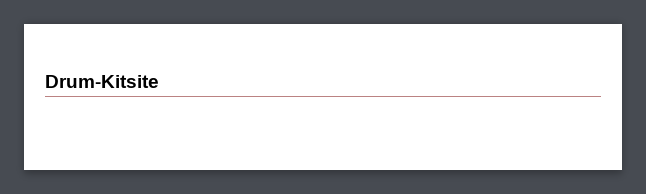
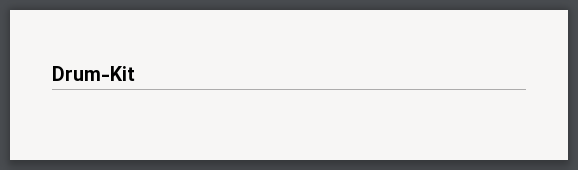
- Drum-Kitsite
+ Drum-Kit

